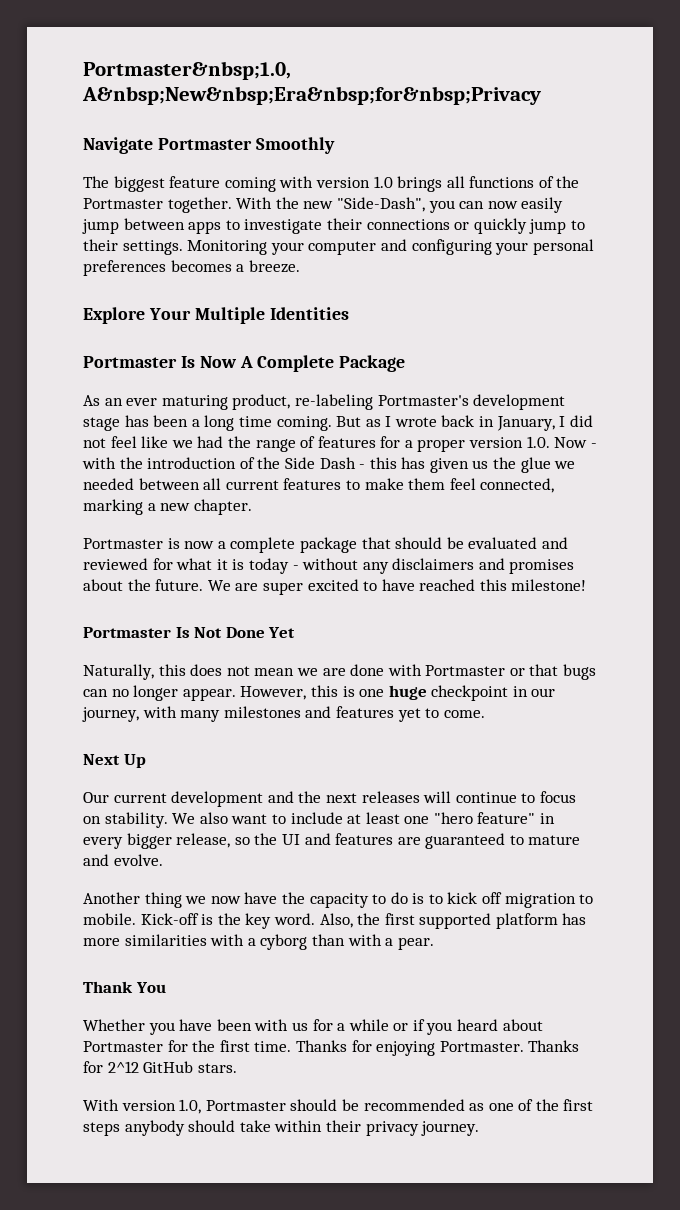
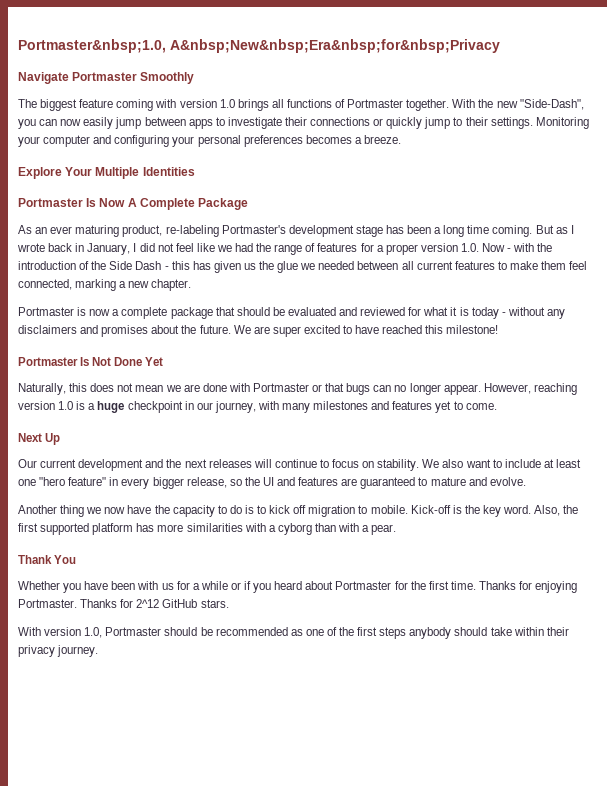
- The biggest feature coming with version 1.0 brings all functions of the Portmaster together.
+ The biggest feature coming with version 1.0 brings all functions of Portmaster together.
- However, this is one huge checkpoint in our journey, with many milestones and features yet to come.
+ However, reaching version 1.0 is a huge checkpoint in our journey, with many milestones and features yet to come.

